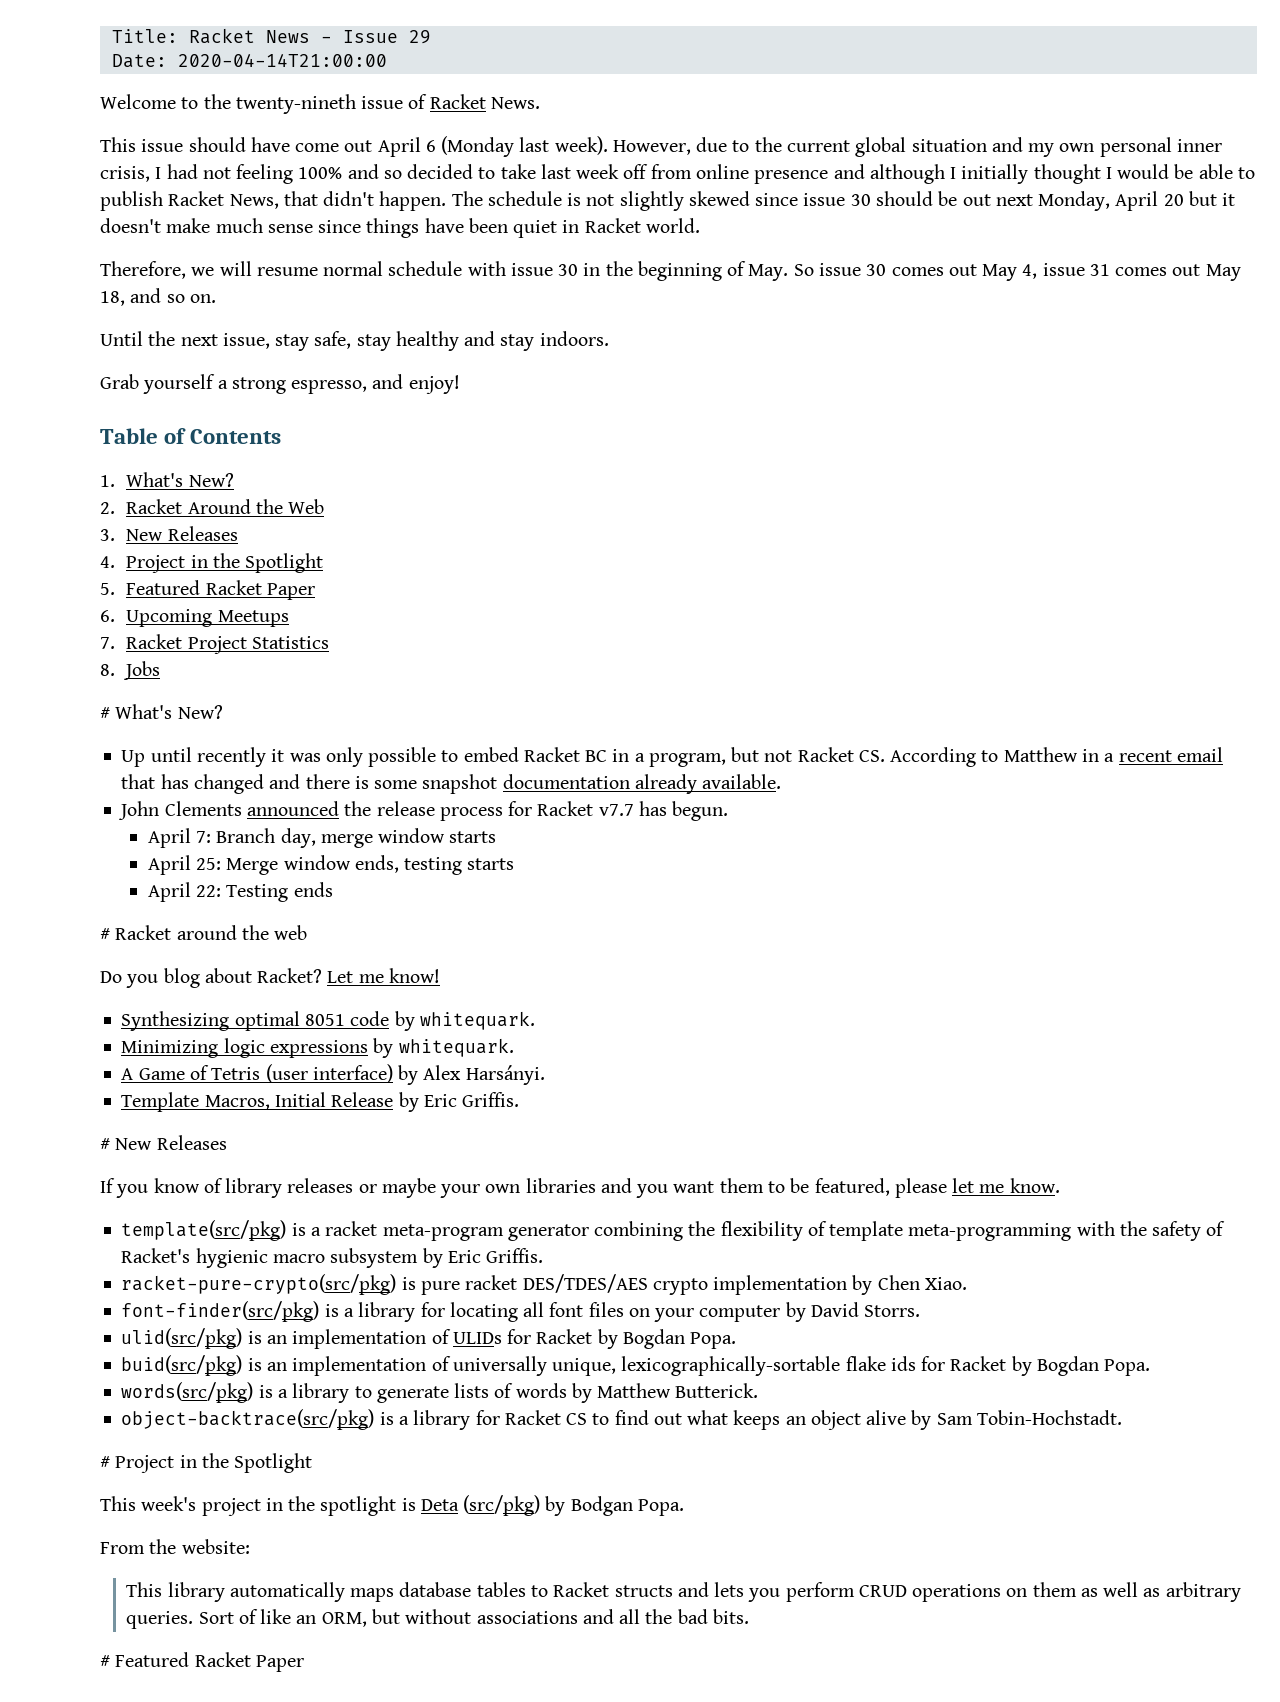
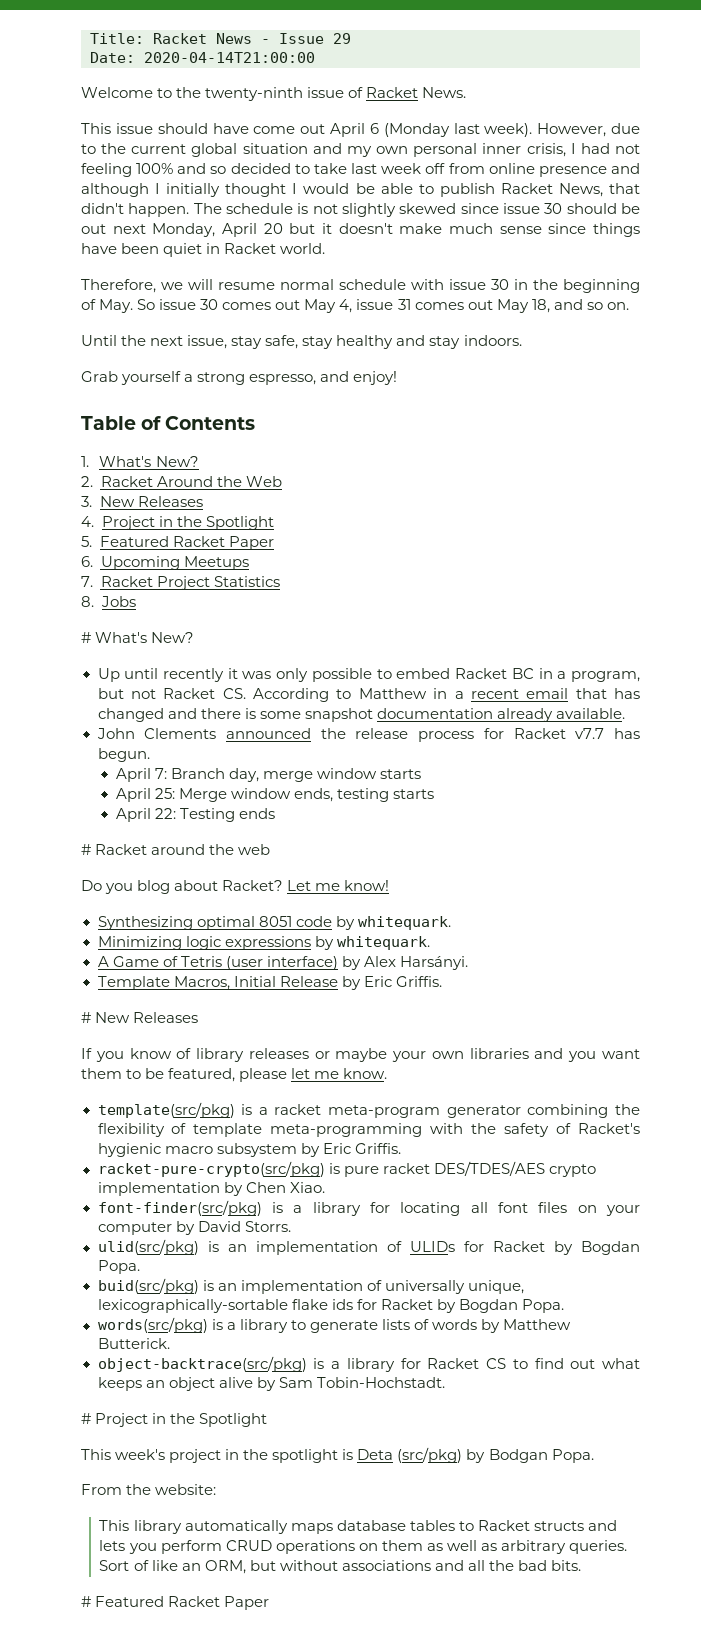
- Welcome to the twenty-nineth issue of Racket News.
+ Welcome to the twenty-ninth issue of Racket News.

